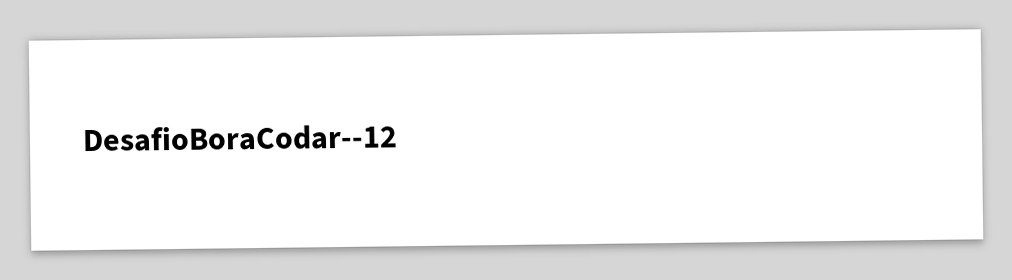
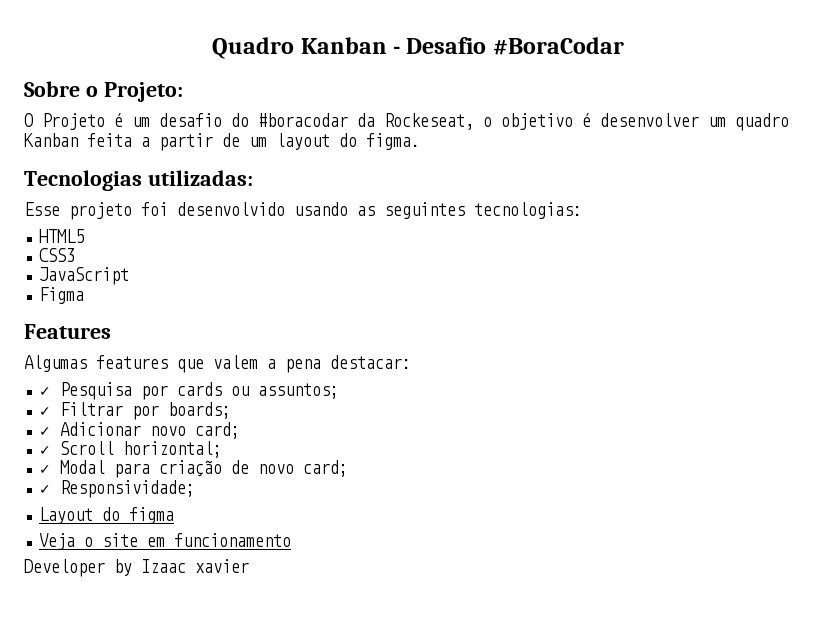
- DesafioBoraCodar--12
+ Quadro Kanban - Desafio #BoraCodar
+ Sobre o Projeto:
+ O Projeto é um desafio do #boracodar da Rockeseat, o objetivo é desenvolver um quadro Kanban feita a partir de um layout do figma.
+ Tecnologias utilizadas:
+ Esse projeto foi desenvolvido usando as seguintes tecnologias:
+ HTML5
+ CSS3
+ JavaScript
+ Figma
+ Features
+ Algumas features que valem a pena destacar:
+ ✓ Pesquisa por cards ou assuntos;
+ ✓ Filtrar por boards;
+ ✓ Adicionar novo card;
+ ✓ Scroll horizontal;
+ ✓ Modal para criação de novo card;
+ ✓ Responsividade;
+ Layout do figma
+ Veja o site em funcionamento
+ Developer by Izaac xavier

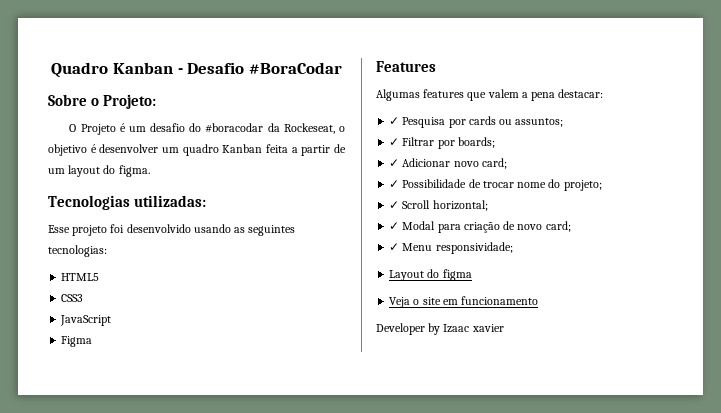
+ ✓ Possibilidade de trocar nome do projeto;
- ✓ Responsividade;
+ ✓ Menu responsividade;

